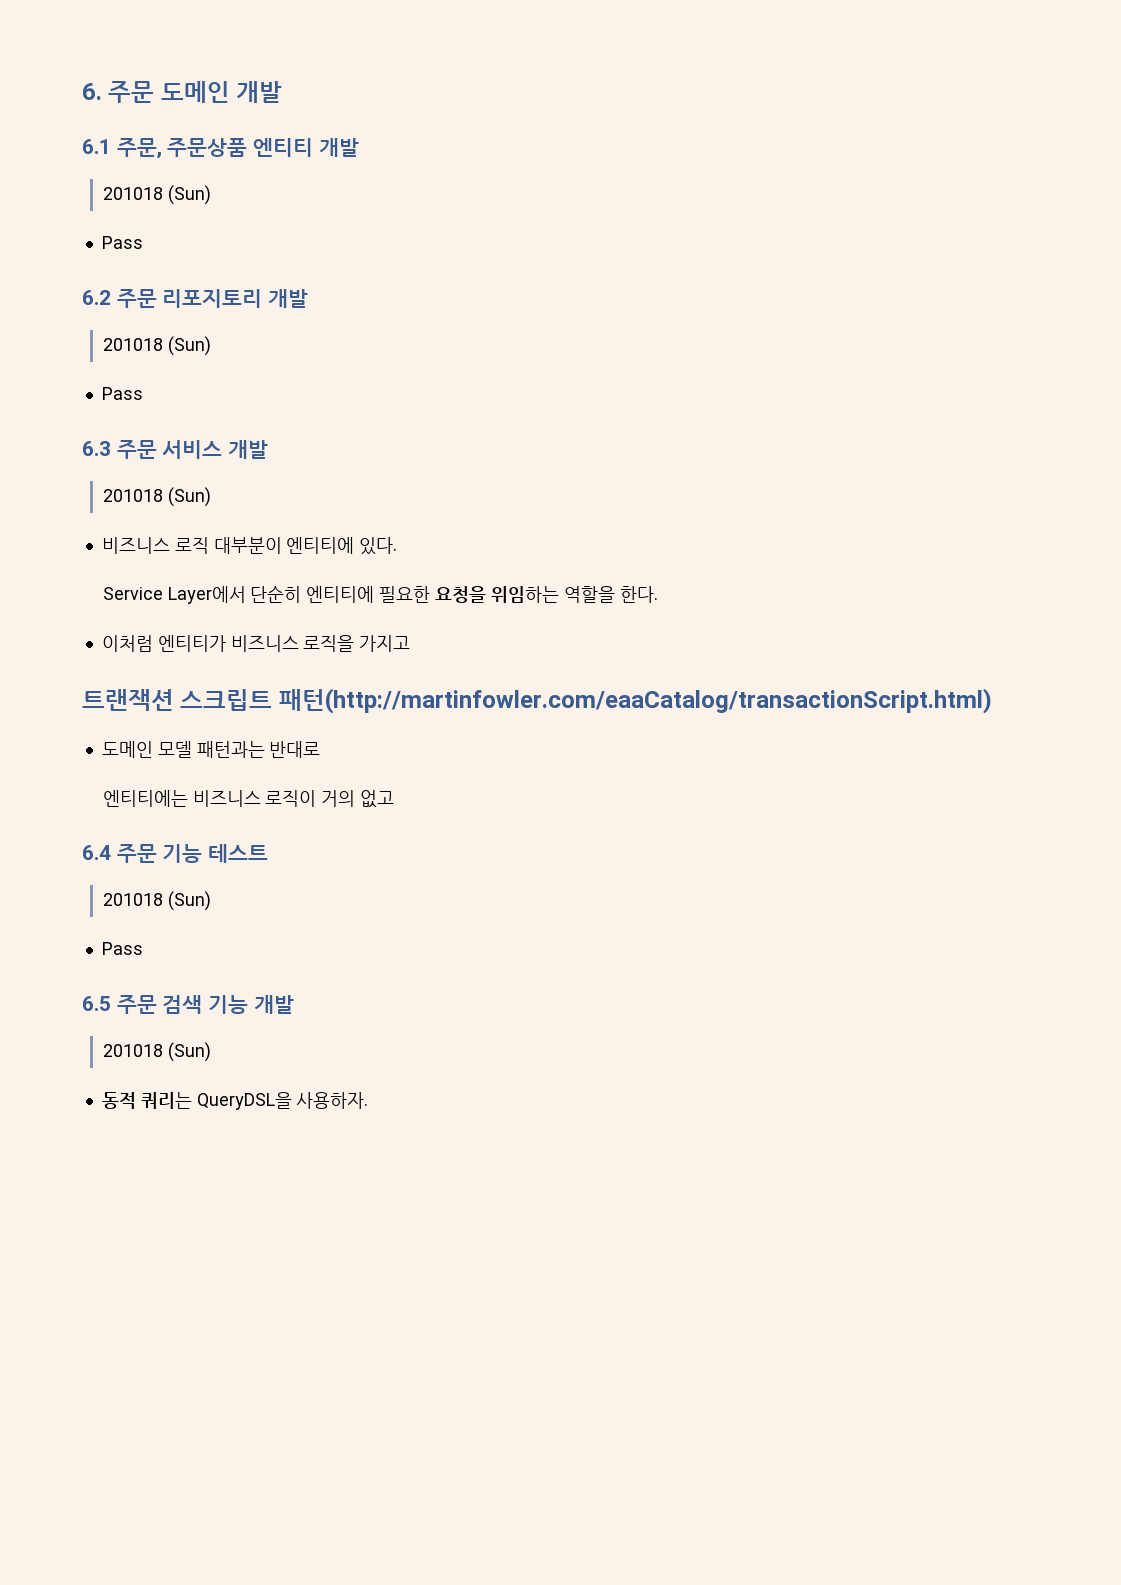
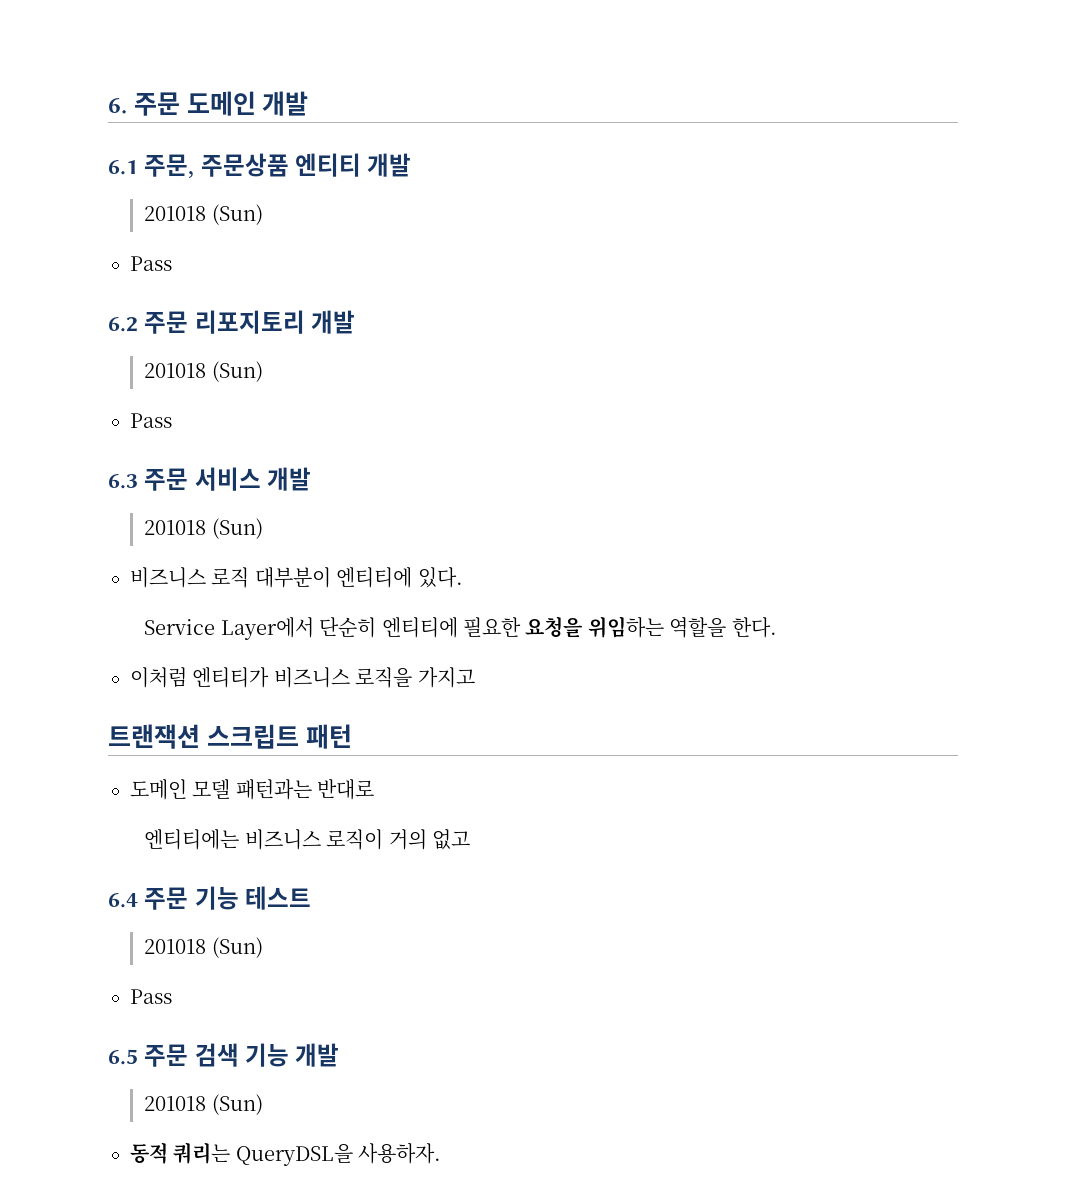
- 트랜잭션 스크립트 패턴(http://martinfowler.com/eaaCatalog/transactionScript.html)
+ 트랜잭션 스크립트 패턴

